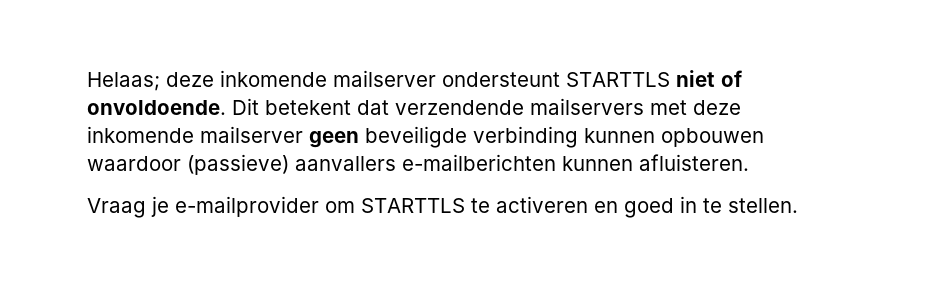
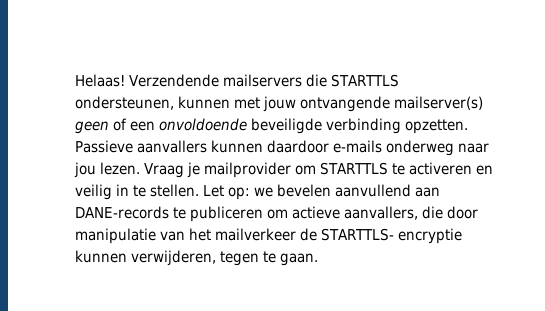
- Helaas; deze inkomende mailserver ondersteunt STARTTLS niet of onvoldoende. Dit betekent dat verzendende mailservers met deze inkomende mailserver geen beveiligde verbinding kunnen opbouwen waardoor (passieve) aanvallers e-mailberichten kunnen afluisteren.
- Vraag je e-mailprovider om STARTTLS te activeren en goed in te stellen.
+ Helaas! Verzendende mailservers die STARTTLS ondersteunen, kunnen met jouw ontvangende mailserver(s) geen of een onvoldoende beveiligde verbinding opzetten. Passieve aanvallers kunnen daardoor e-mails onderweg naar jou lezen. Vraag je mailprovider om STARTTLS te activeren en veilig in te stellen.
+ Let op: we bevelen aanvullend aan DANE-records te publiceren om actieve aanvallers, die door manipulatie van het mailverkeer de STARTTLS- encryptie kunnen verwijderen, tegen te gaan.

